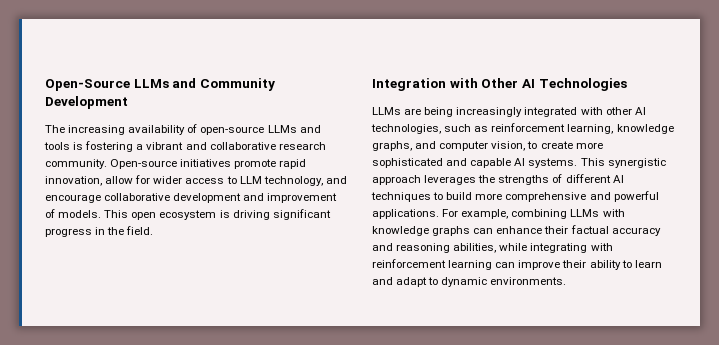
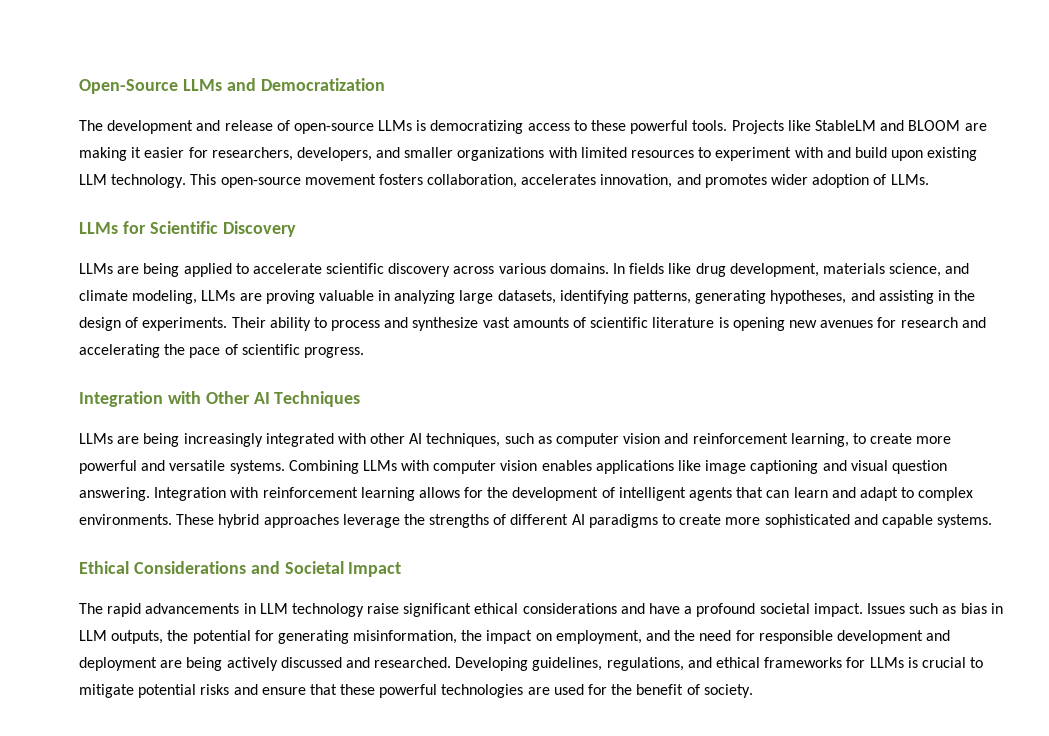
- Open-Source LLMs and Community Development
- The increasing availability of open-source LLMs and tools is fostering a vibrant and collaborative research community. Open-source initiatives promote rapid innovation, allow for wider access to LLM technology, and encourage collaborative development and improvement of models. This open ecosystem is driving significant progress in the field.
+ Open-Source LLMs and Democratization
+ The development and release of open-source LLMs is democratizing access to these powerful tools. Projects like StableLM and BLOOM are making it easier for researchers, developers, and smaller organizations with limited resources to experiment with and build upon existing LLM technology. This open-source movement fosters collaboration, accelerates innovation, and promotes wider adoption of LLMs.
+ LLMs for Scientific Discovery
+ LLMs are being applied to accelerate scientific discovery across various domains. In fields like drug development, materials science, and climate modeling, LLMs are proving valuable in analyzing large datasets, identifying patterns, generating hypotheses, and assisting in the design of experiments. Their ability to process and synthesize vast amounts of scientific literature is opening new avenues for research and accelerating the pace of scientific progress.
- Integration with Other AI Technologies
+ Integration with Other AI Techniques
- LLMs are being increasingly integrated with other AI technologies, such as reinforcement learning, knowledge graphs, and computer vision, to create more sophisticated and capable AI systems. This synergistic approach leverages the strengths of different AI techniques to build more comprehensive and powerful applications. For example, combining LLMs with knowledge graphs can enhance their factual accuracy and reasoning abilities, while integrating with reinforcement learning can improve their ability to learn and adapt to dynamic environments.
+ LLMs are being increasingly integrated with other AI techniques, such as computer vision and reinforcement learning, to create more powerful and versatile systems. Combining LLMs with computer vision enables applications like image captioning and visual question answering. Integration with reinforcement learning allows for the development of intelligent agents that can learn and adapt to complex environments. These hybrid approaches leverage the strengths of different AI paradigms to create more sophisticated and capable systems.
+ Ethical Considerations and Societal Impact
+ The rapid advancements in LLM technology raise significant ethical considerations and have a profound societal impact. Issues such as bias in LLM outputs, the potential for generating misinformation, the impact on employment, and the need for responsible development and deployment are being actively discussed and researched. Developing guidelines, regulations, and ethical frameworks for LLMs is crucial to mitigate potential risks and ensure that these powerful technologies are used for the benefit of society.

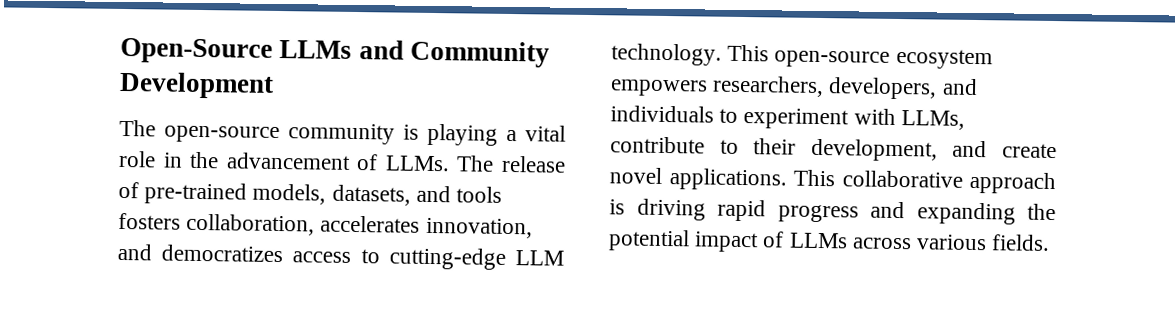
- Open-Source LLMs and Democratization
- The development and release of open-source LLMs is democratizing access to these powerful tools. Projects like StableLM and BLOOM are making it easier for researchers, developers, and smaller organizations with limited resources to experiment with and build upon existing LLM technology. This open-source movement fosters collaboration, accelerates innovation, and promotes wider adoption of LLMs.
- LLMs for Scientific Discovery
- LLMs are being applied to accelerate scientific discovery across various domains. In fields like drug development, materials science, and climate modeling, LLMs are proving valuable in analyzing large datasets, identifying patterns, generating hypotheses, and assisting in the design of experiments. Their ability to process and synthesize vast amounts of scientific literature is opening new avenues for research and accelerating the pace of scientific progress.
- Integration with Other AI Techniques
- LLMs are being increasingly integrated with other AI techniques, such as computer vision and reinforcement learning, to create more powerful and versatile systems. Combining LLMs with computer vision enables applications like image captioning and visual question answering. Integration with reinforcement learning allows for the development of intelligent agents that can learn and adapt to complex environments. These hybrid approaches leverage the strengths of different AI paradigms to create more sophisticated and capable systems.
- Ethical Considerations and Societal Impact
- The rapid advancements in LLM technology raise significant ethical considerations and have a profound societal impact. Issues such as bias in LLM outputs, the potential for generating misinformation, the impact on employment, and the need for responsible development and deployment are being actively discussed and researched. Developing guidelines, regulations, and ethical frameworks for LLMs is crucial to mitigate potential risks and ensure that these powerful technologies are used for the benefit of society.
+ Open-Source LLMs and Community Development
+ The open-source community is playing a vital role in the advancement of LLMs. The release of pre-trained models, datasets, and tools fosters collaboration, accelerates innovation, and democratizes access to cutting-edge LLM technology. This open-source ecosystem empowers researchers, developers, and individuals to experiment with LLMs, contribute to their development, and create novel applications. This collaborative approach is driving rapid progress and expanding the potential impact of LLMs across various fields.

